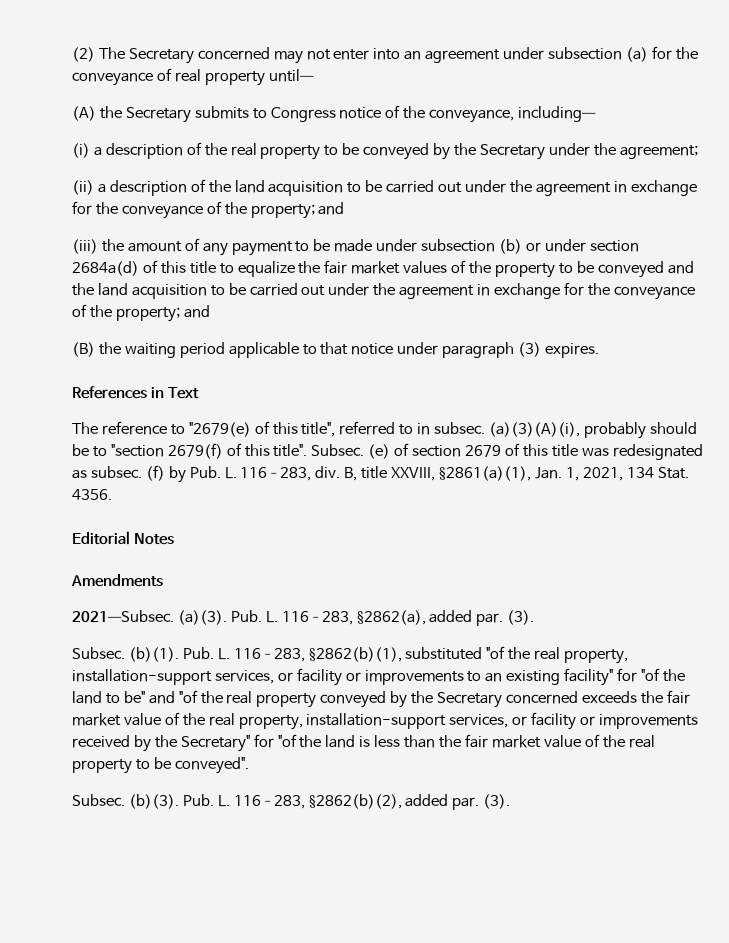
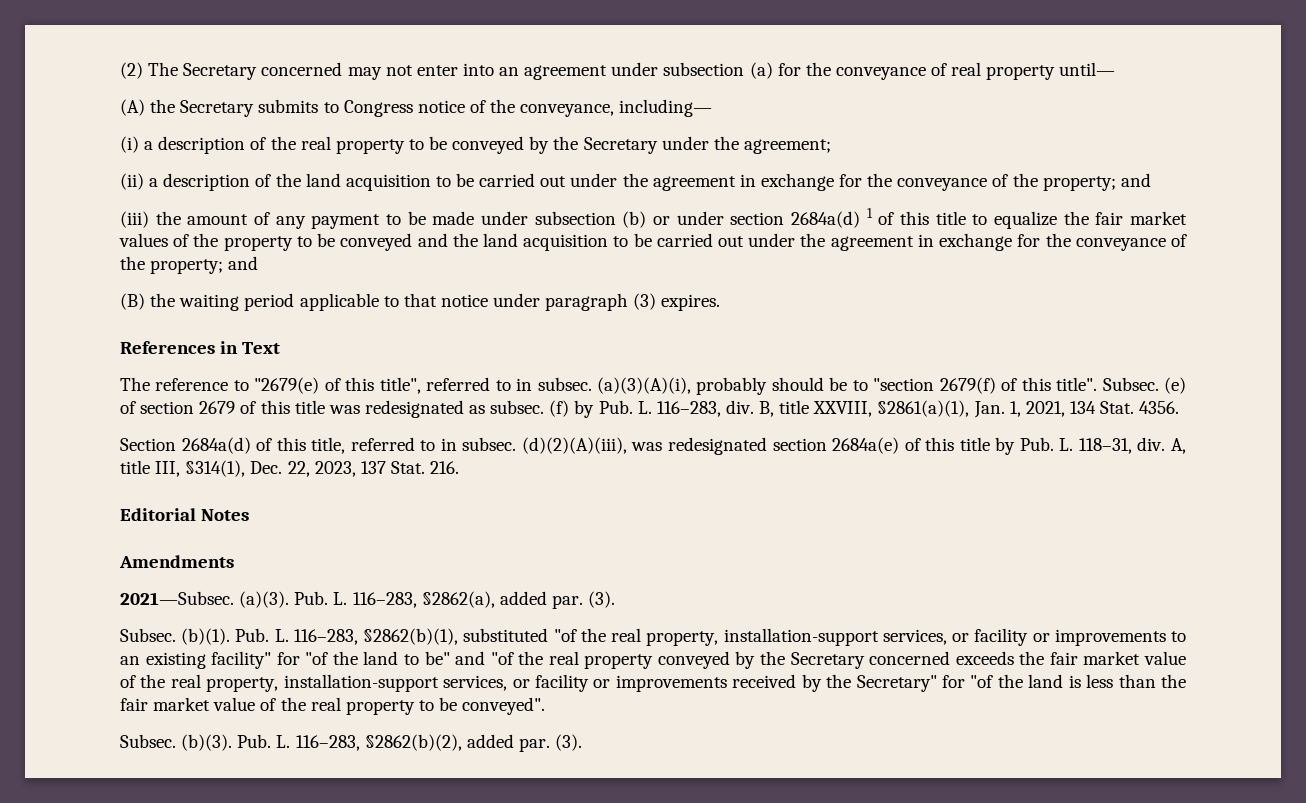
- (iii) the amount of any payment to be made under subsection (b) or under section 2684a(d) of this title to equalize the fair market values of the property to be conveyed and the land acquisition to be carried out under the agreement in exchange for the conveyance of the property; and
+ (iii) the amount of any payment to be made under subsection (b) or under section 2684a(d) 1 of this title to equalize the fair market values of the property to be conveyed and the land acquisition to be carried out under the agreement in exchange for the conveyance of the property; and
+ Section 2684a(d) of this title, referred to in subsec. (d)(2)(A)(iii), was redesignated section 2684a(e) of this title by Pub. L. 118–31, div. A, title III, §314(1), Dec. 22, 2023, 137 Stat. 216.

